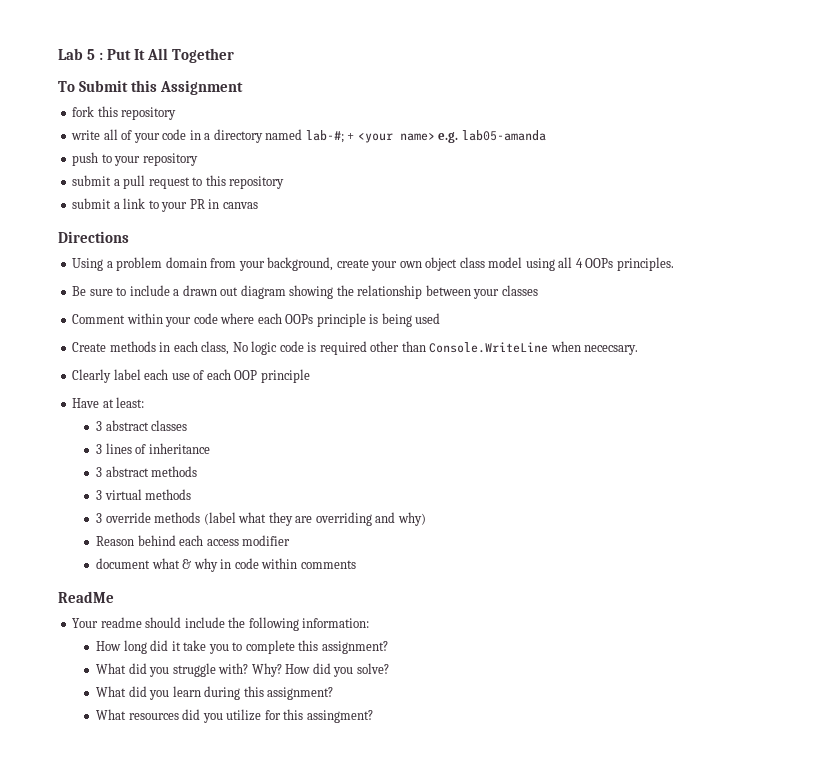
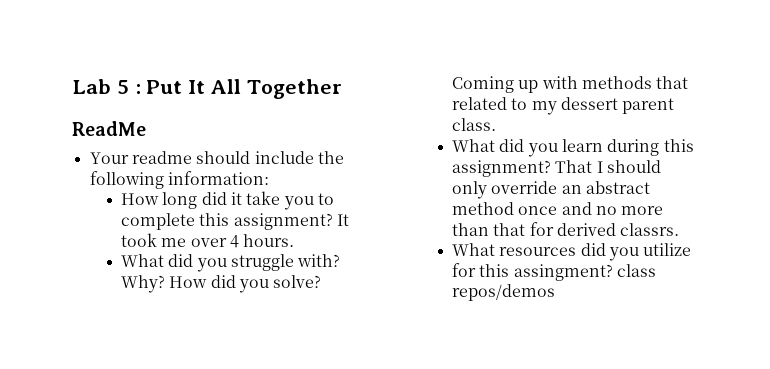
- To Submit this Assignment
- fork this repository
- write all of your code in a directory named lab-#; + <your name> e.g. lab05-amanda
- push to your repository
- submit a pull request to this repository
- submit a link to your PR in canvas
- Directions
- Using a problem domain from your background, create your own object class model using all 4 OOPs principles.
- Be sure to include a drawn out diagram showing the relationship between your classes
- Comment within your code where each OOPs principle is being used
- Create methods in each class, No logic code is required other than Console.WriteLine when nececsary.
- Clearly label each use of each OOP principle
- Have at least:
- 3 abstract classes
- 3 lines of inheritance
- 3 abstract methods
- 3 virtual methods
- 3 override methods (label what they are overriding and why)
- Reason behind each access modifier
- document what & why in code within comments
+ It took me over 4 hours.
+ Coming up with methods that related to my dessert parent class.
+ That I should only override an abstract method once and no more than that for derived classrs.
- What resources did you utilize for this assingment?
+ What resources did you utilize for this assingment? class repos/demos

